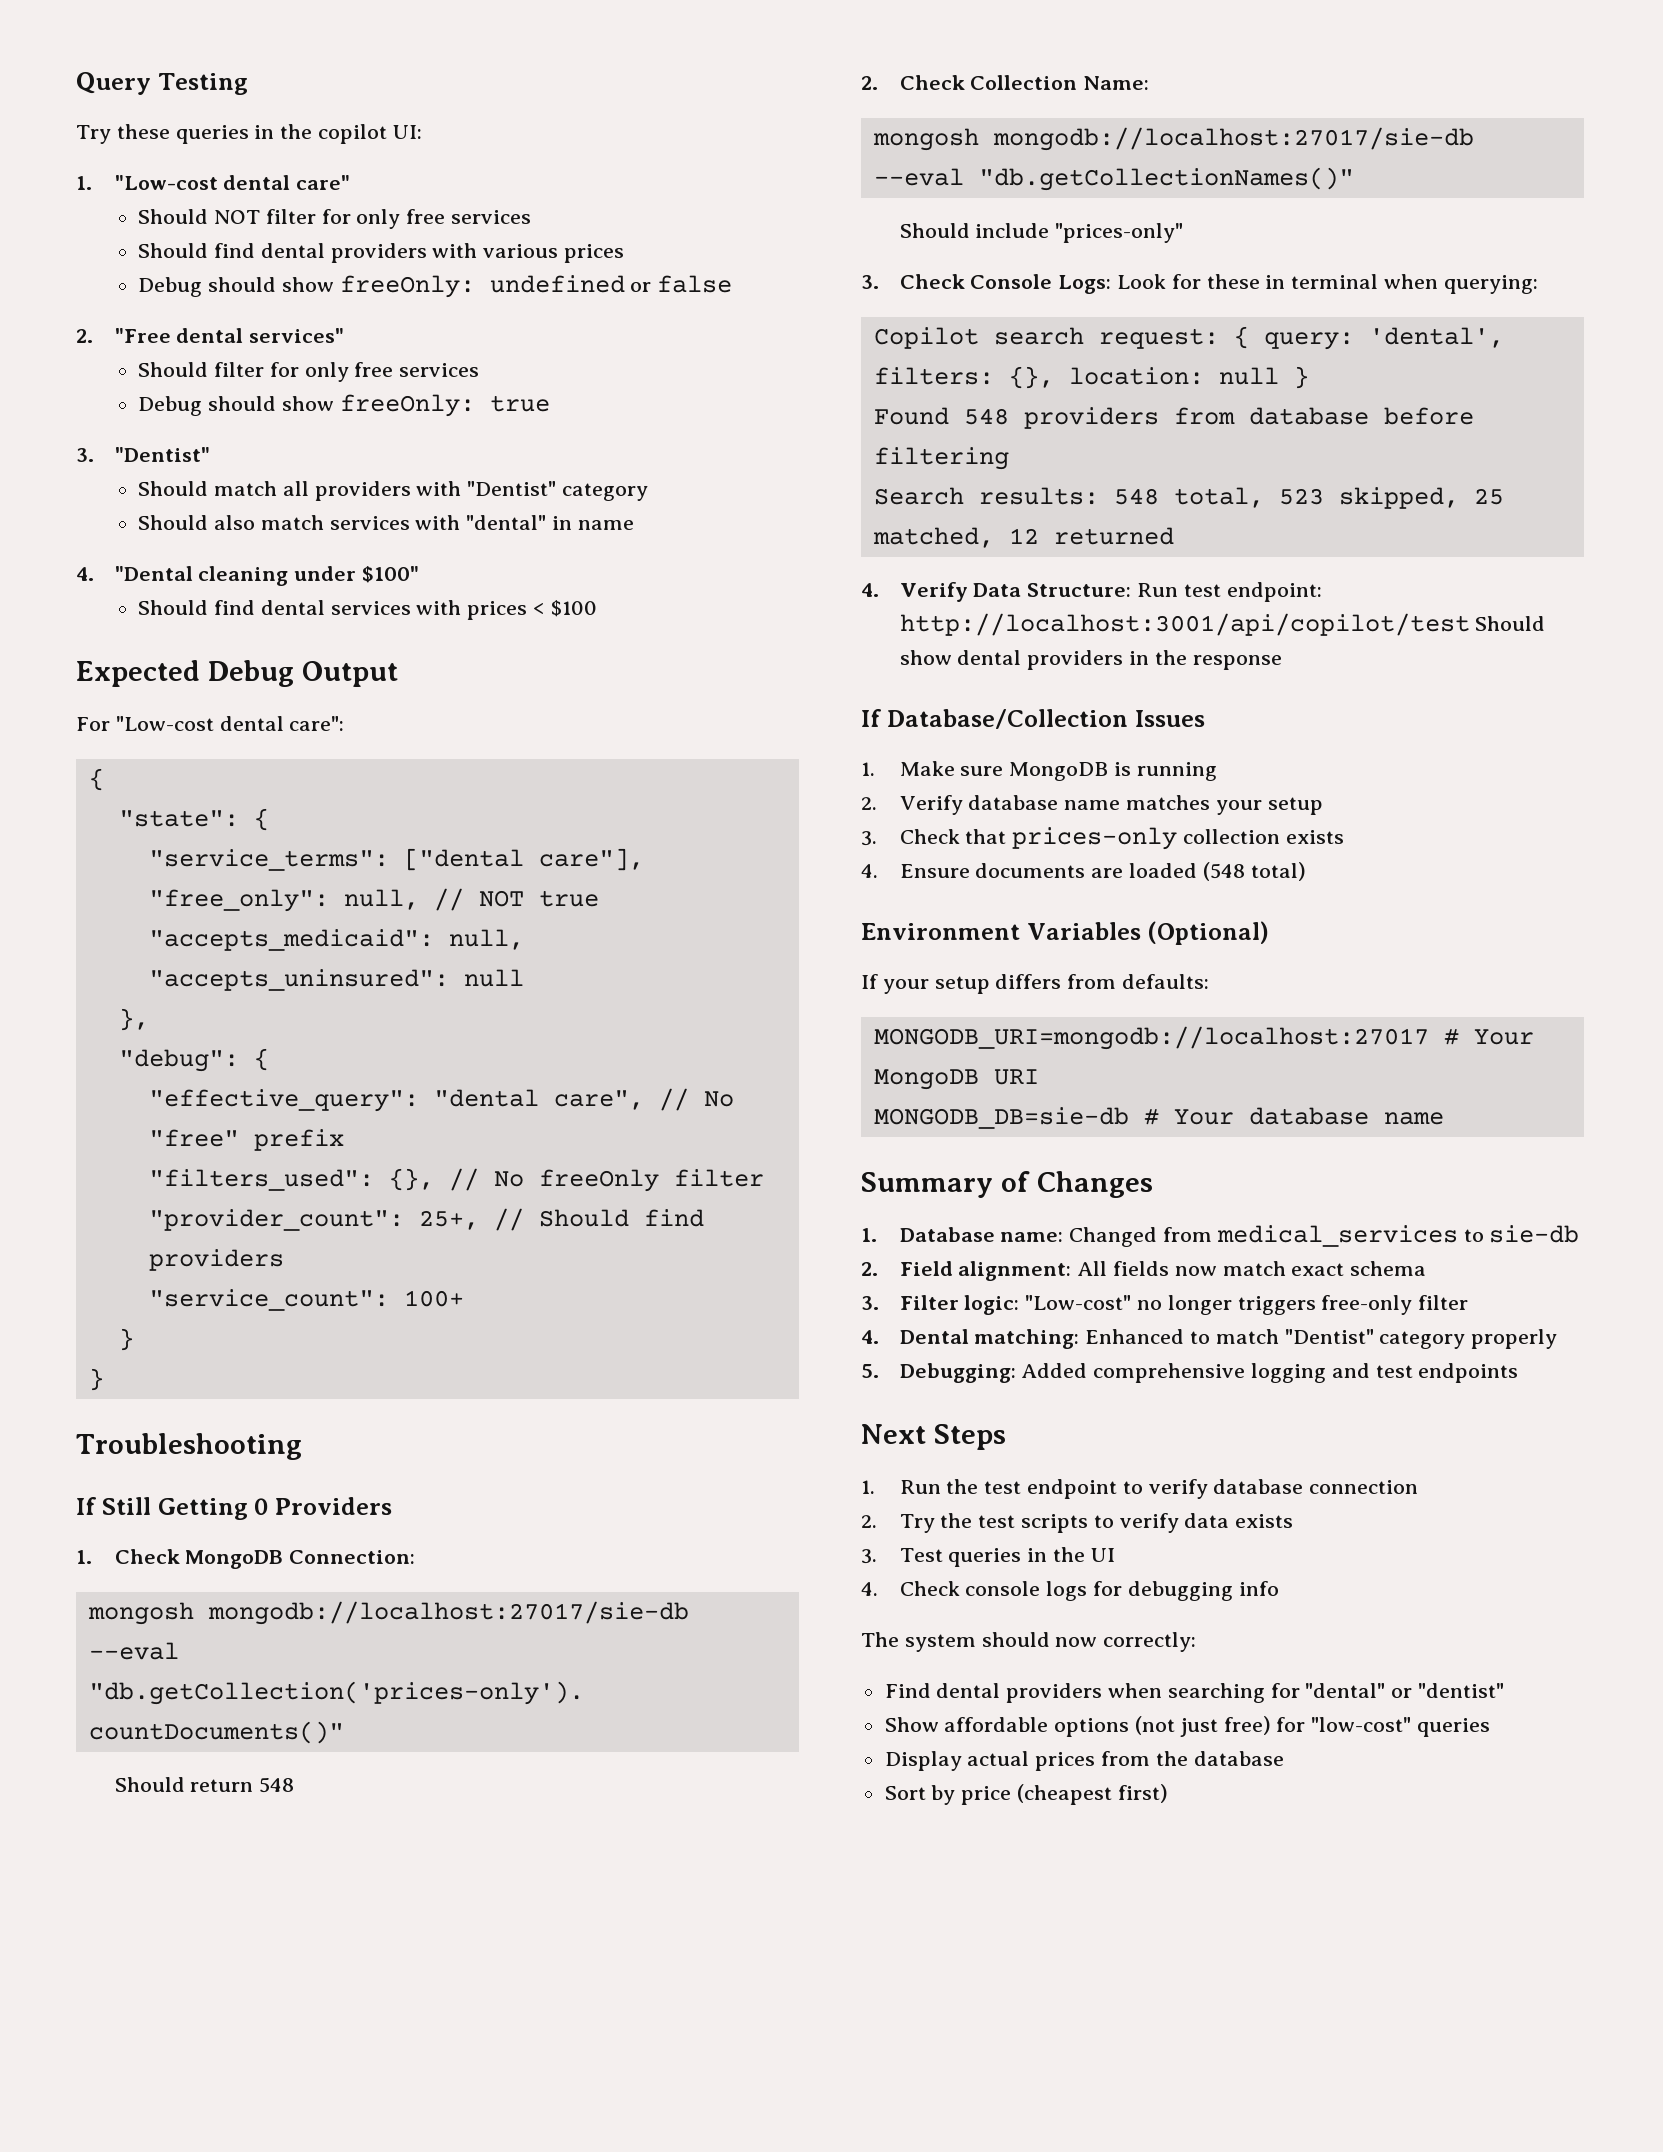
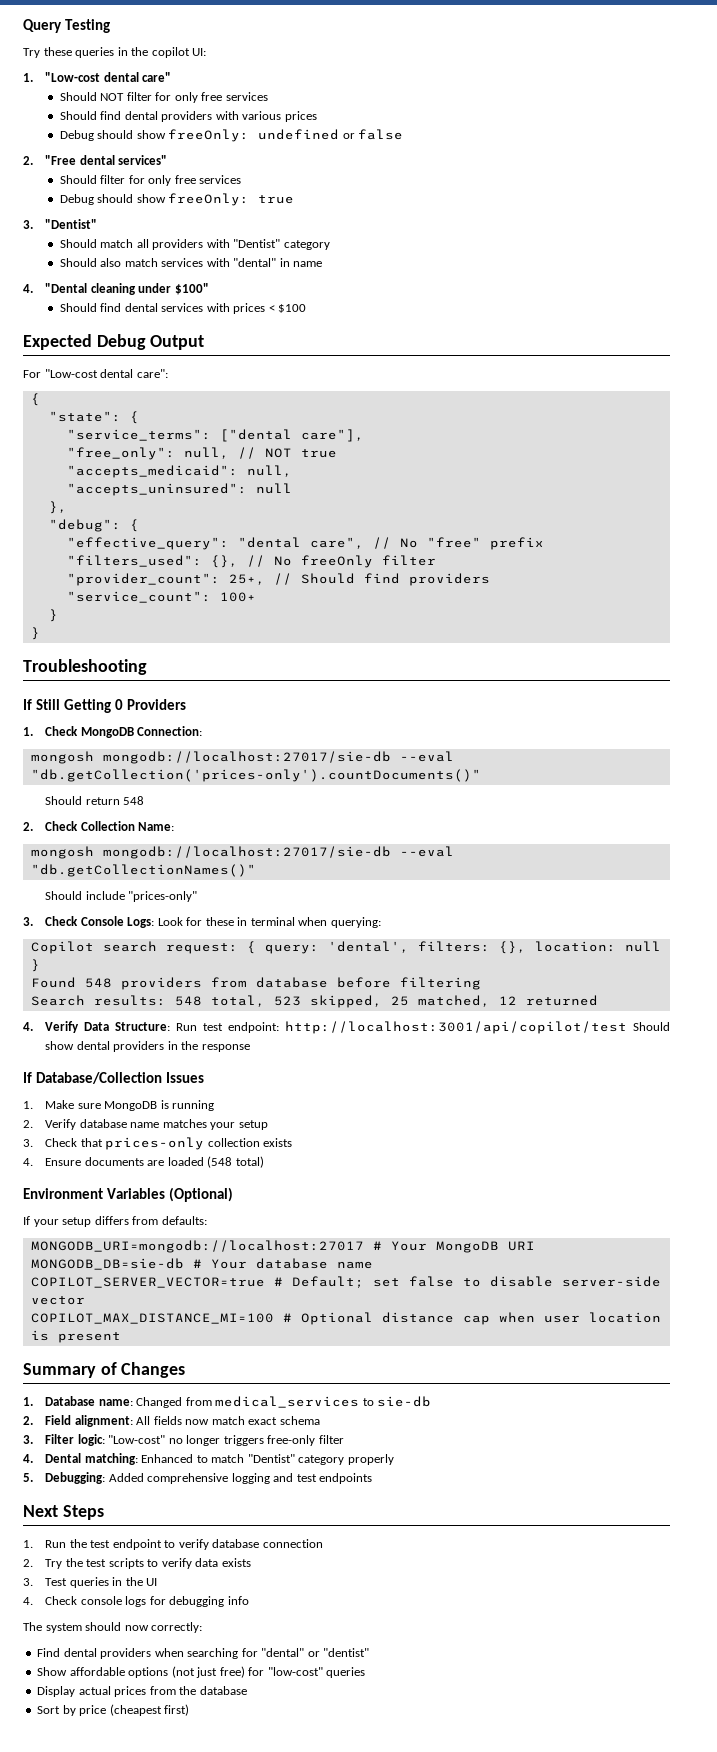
+ COPILOT_SERVER_VECTOR=true # Default; set false to disable server-side vector
+ COPILOT_MAX_DISTANCE_MI=100 # Optional distance cap when user location is present

